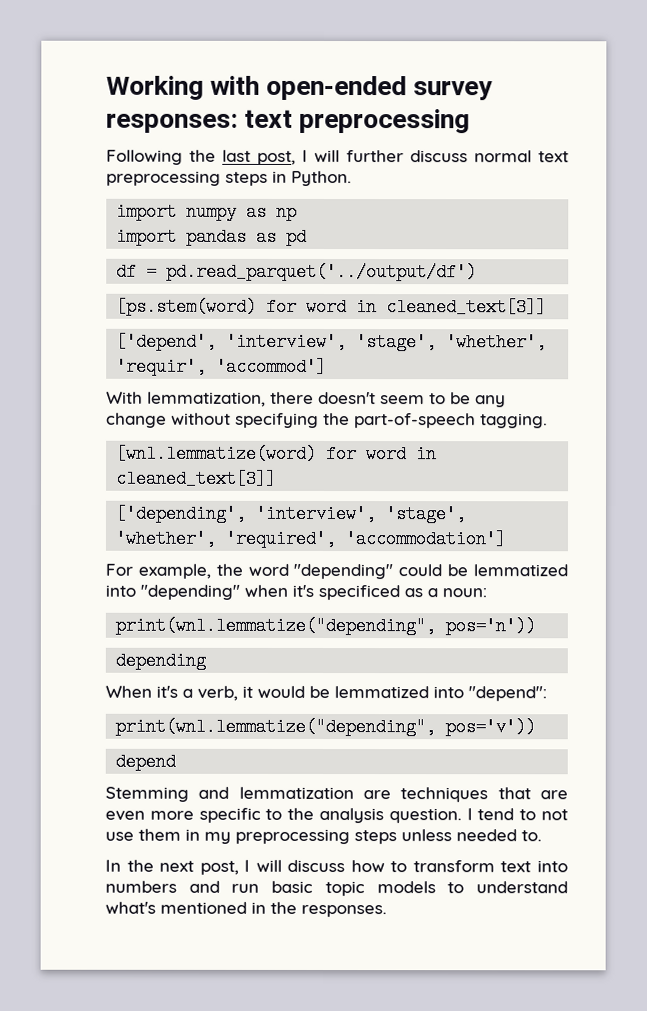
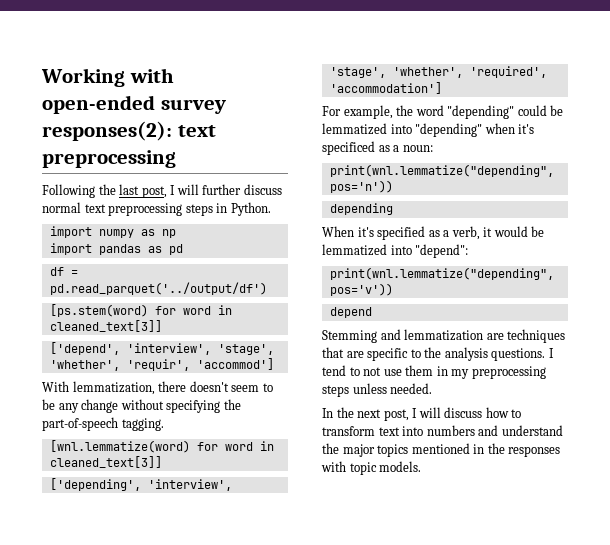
- Working with open-ended survey responses: text preprocessing
+ Working with open-ended survey responses(2): text preprocessing
- When it's a verb, it would be lemmatized into "depend":
+ When it's specified as a verb, it would be lemmatized into "depend":
- Stemming and lemmatization are techniques that are even more specific to the analysis question.
+ Stemming and lemmatization are techniques that are specific to the analysis questions.
- I tend to not use them in my preprocessing steps unless needed to.
+ I tend to not use them in my preprocessing steps unless needed.
- In the next post, I will discuss how to transform text into numbers and run basic topic models to understand what's mentioned in the responses.
+ In the next post, I will discuss how to transform text into numbers and understand the major topics mentioned in the responses with topic models.

